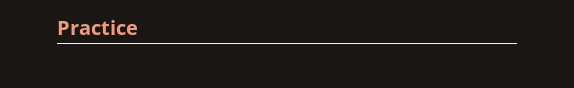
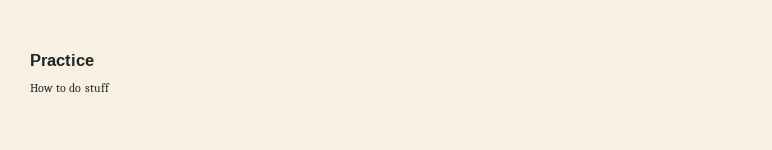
+ How to do stuff

